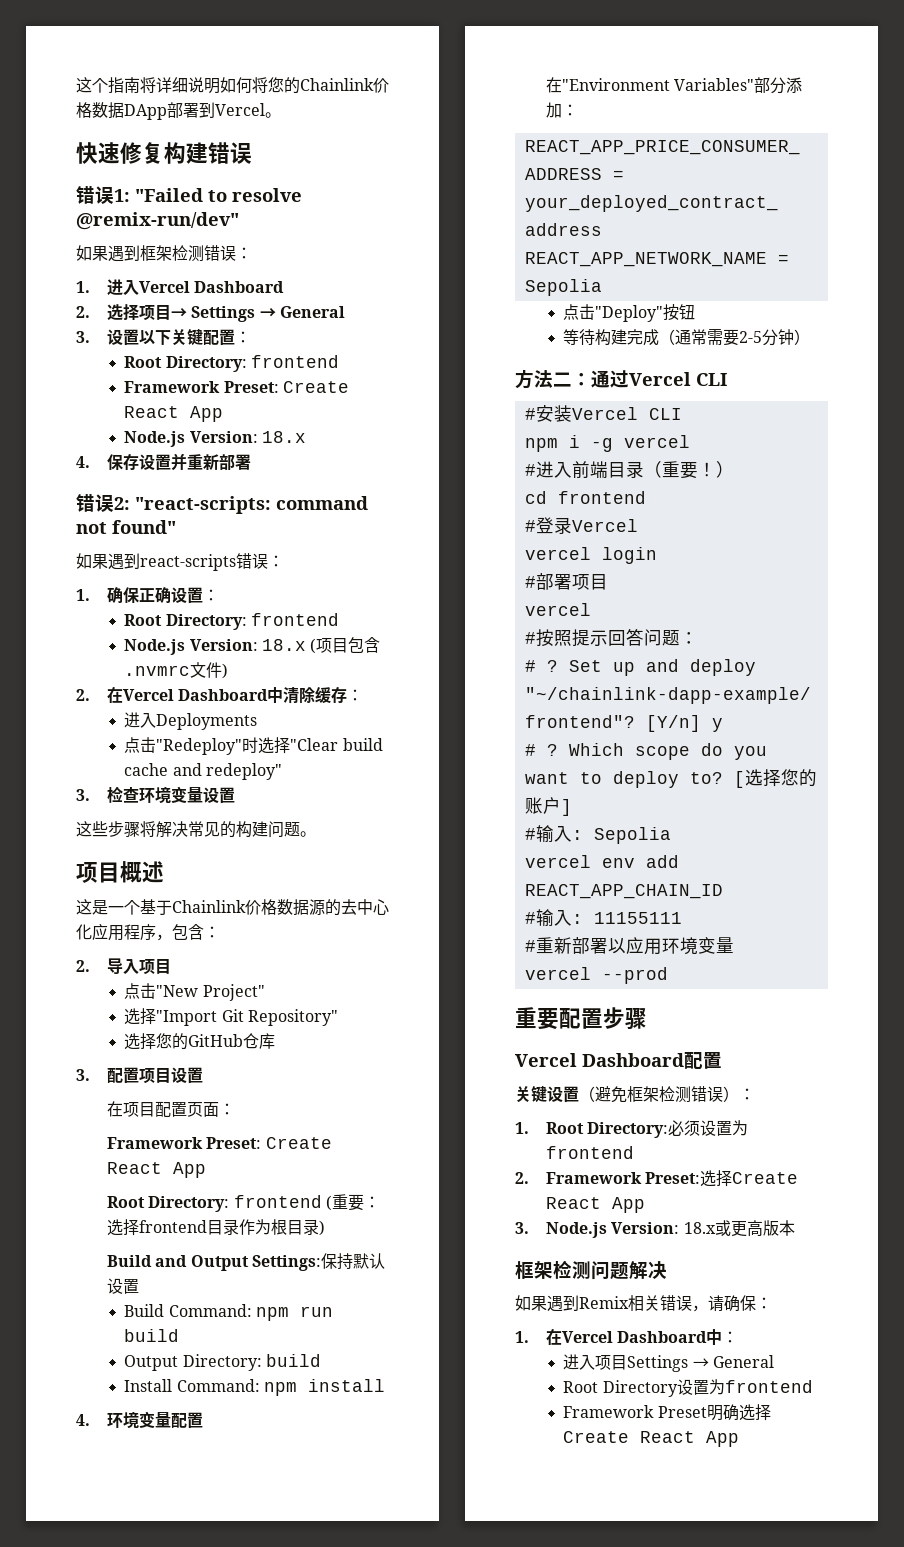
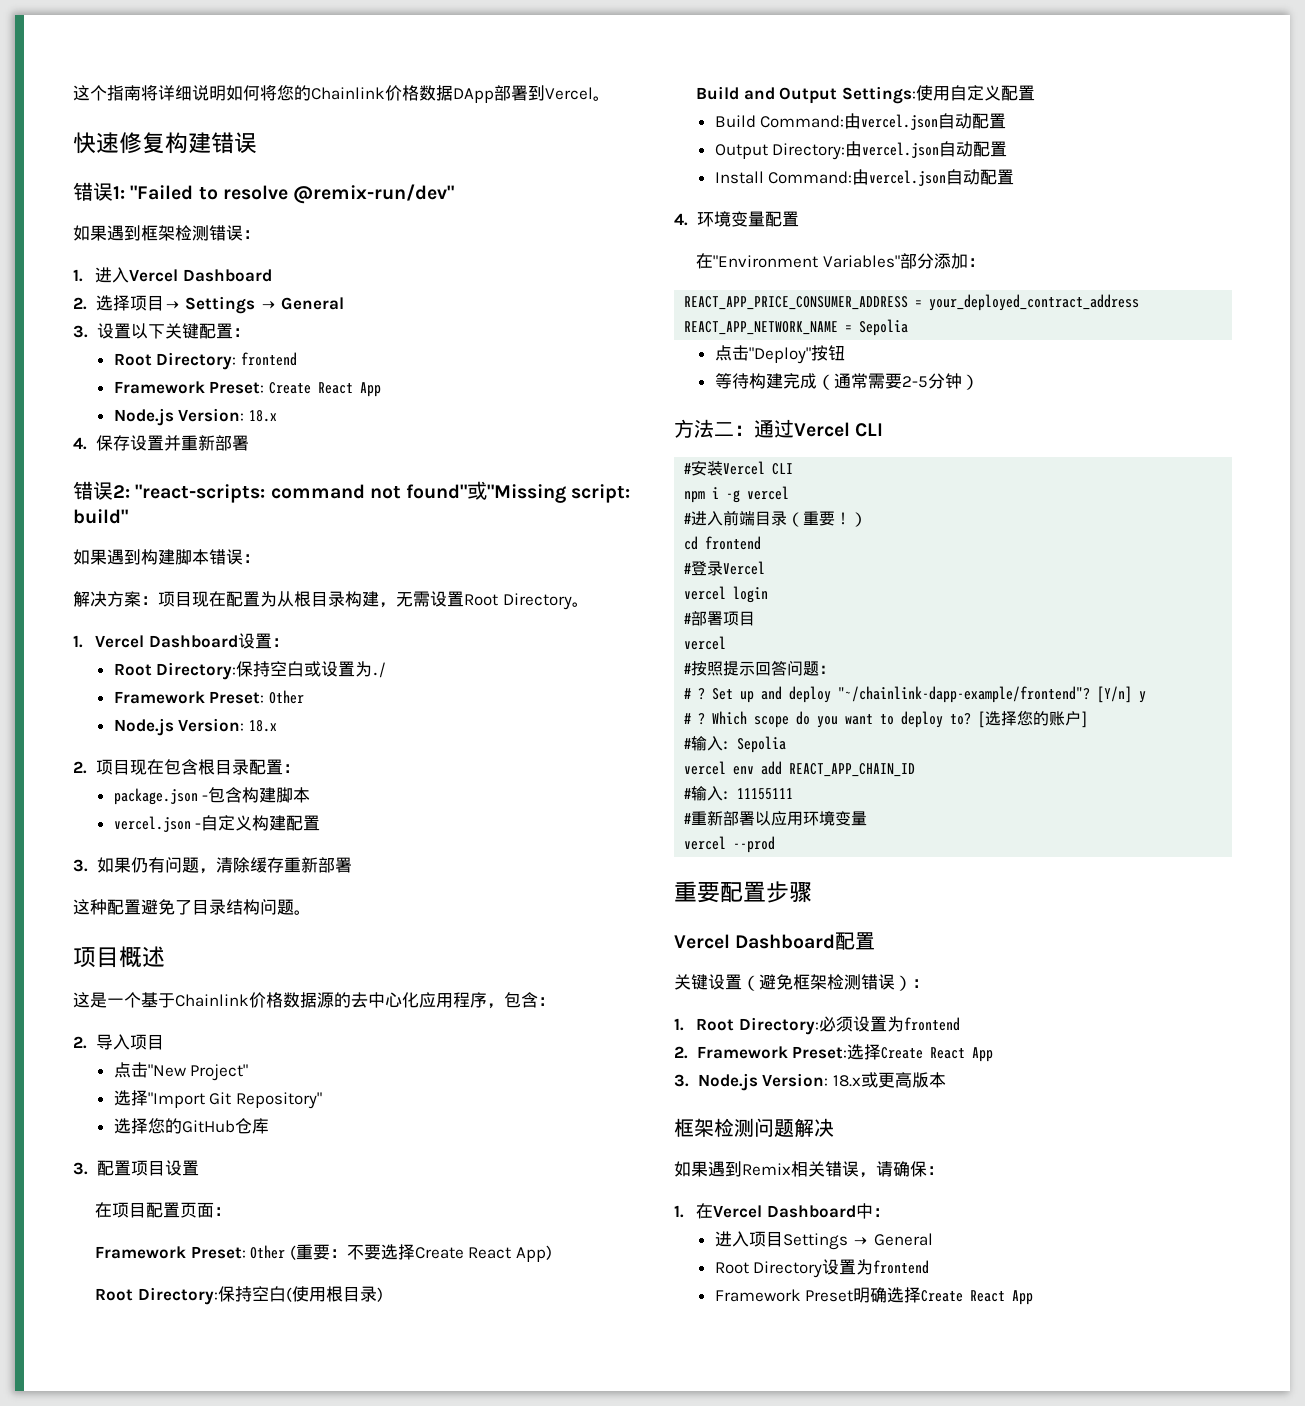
- 错误2: "react-scripts: command not found"
- 如果遇到react-scripts错误：
- 1.确保正确设置：
- Root Directory: frontend
- Node.js Version: 18.x (项目包含.nvmrc文件)
- 2.在Vercel Dashboard中清除缓存：
- 进入Deployments
- 点击"Redeploy"时选择"Clear build cache and redeploy"
- 3.检查环境变量设置
- 这些步骤将解决常见的构建问题。
+ 错误2: "react-scripts: command not found"或"Missing script: build"
+ 如果遇到构建脚本错误：
+ 解决方案：项目现在配置为从根目录构建，无需设置Root Directory。
+ 1. Vercel Dashboard设置：
+ Root Directory:保持空白或设置为./
+ Framework Preset: Other
+ Node.js Version: 18.x
+ 2.项目现在包含根目录配置：
+ package.json -包含构建脚本
+ vercel.json -自定义构建配置
+ 3.如果仍有问题，清除缓存重新部署
+ 这种配置避免了目录结构问题。
  在项目配置页面：
- Framework Preset: Create React App
- Root Directory: frontend (重要：选择frontend目录作为根目录)
+ Framework Preset: Other (重要：不要选择Create React App)
+ Root Directory:保持空白(使用根目录)
- Build and Output Settings:保持默认设置
+ Build and Output Settings:使用自定义配置
- Build Command: npm run build
+ Build Command:由vercel.json自动配置
- Output Directory: build
+ Output Directory:由vercel.json自动配置
- Install Command: npm install
+ Install Command:由vercel.json自动配置

